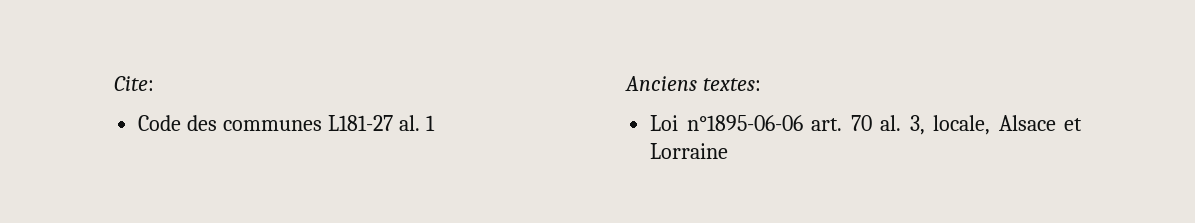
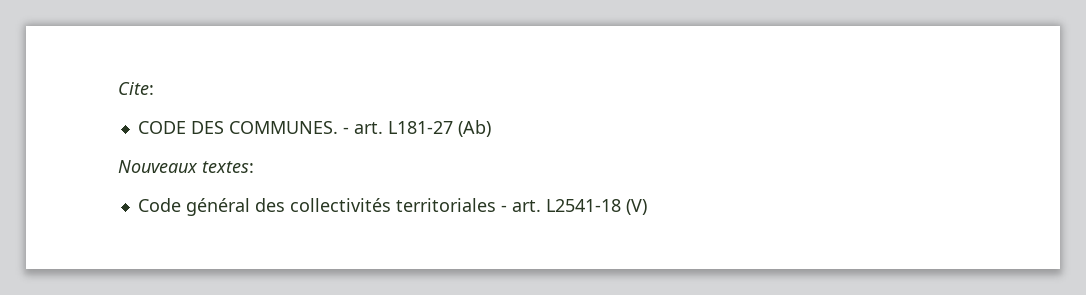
- Code des communes L181-27 al. 1
- Anciens textes:
- Loi n°1895-06-06 art. 70 al. 3, locale, Alsace et Lorraine
+ CODE DES COMMUNES. - art. L181-27 (Ab)
+ Nouveaux textes:
+ Code général des collectivités territoriales - art. L2541-18 (V)

